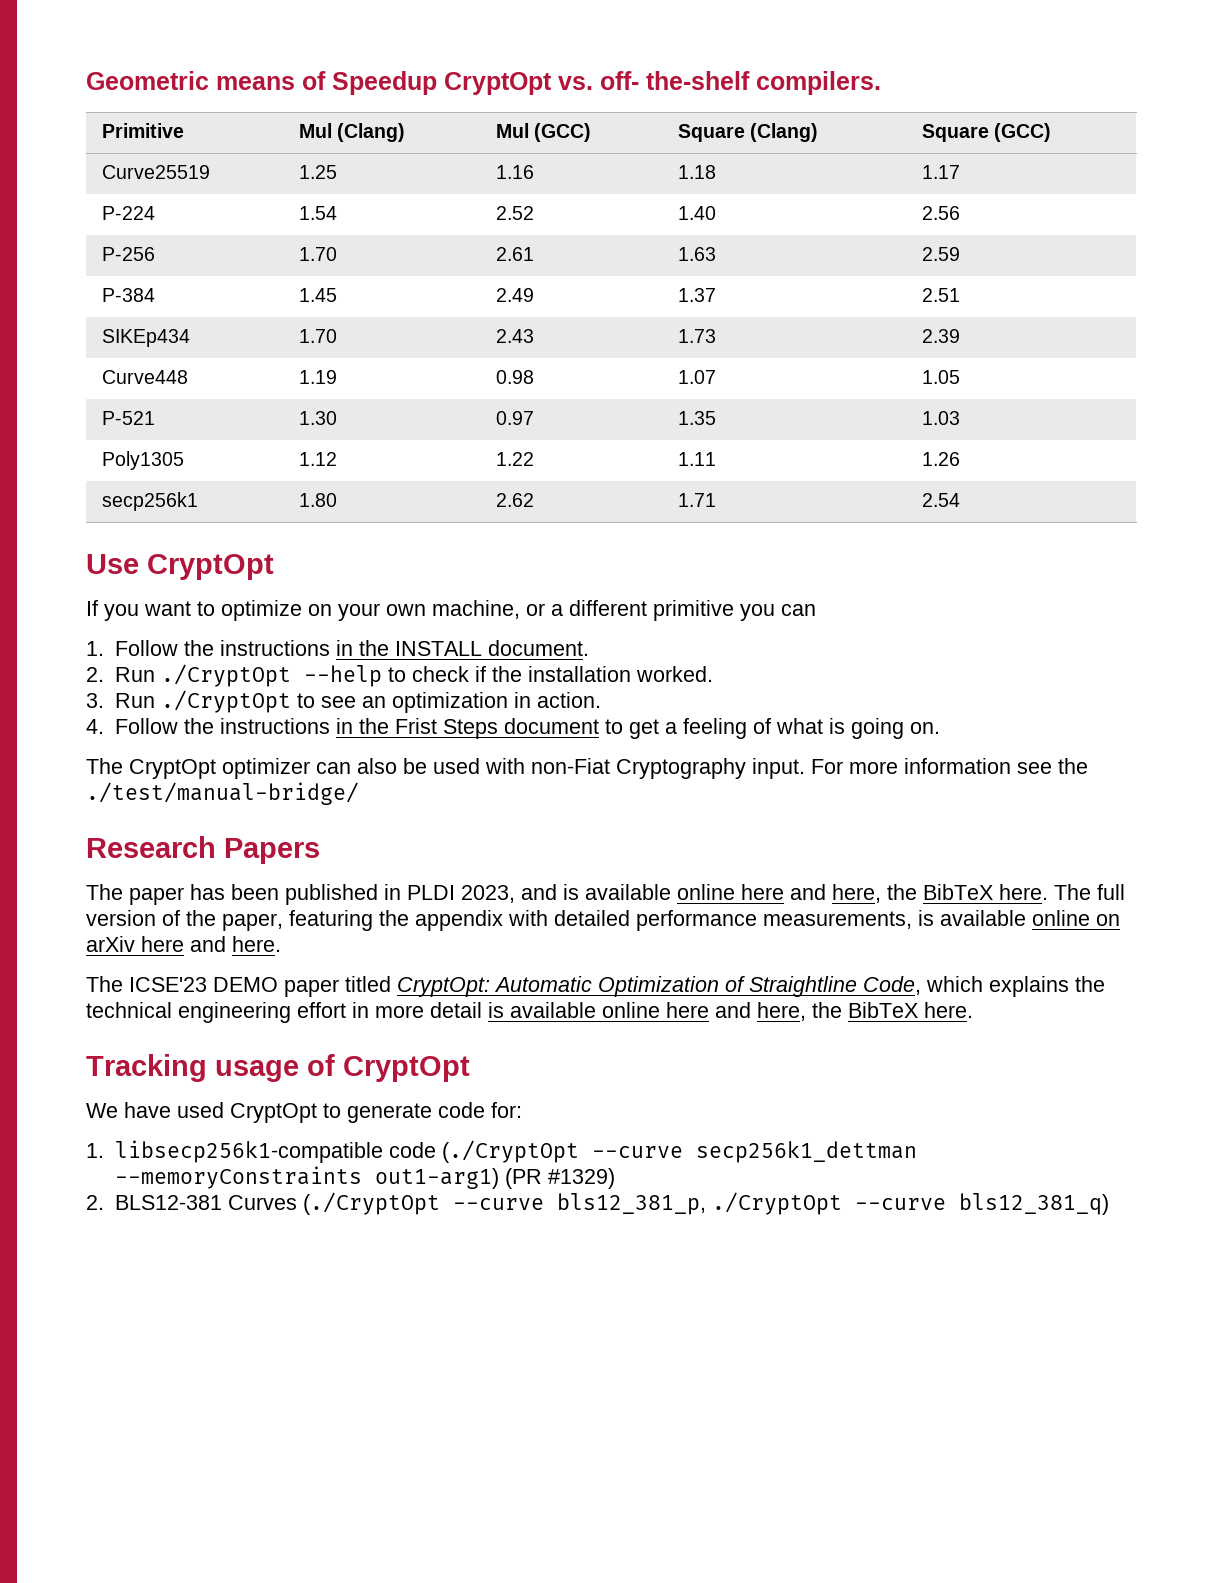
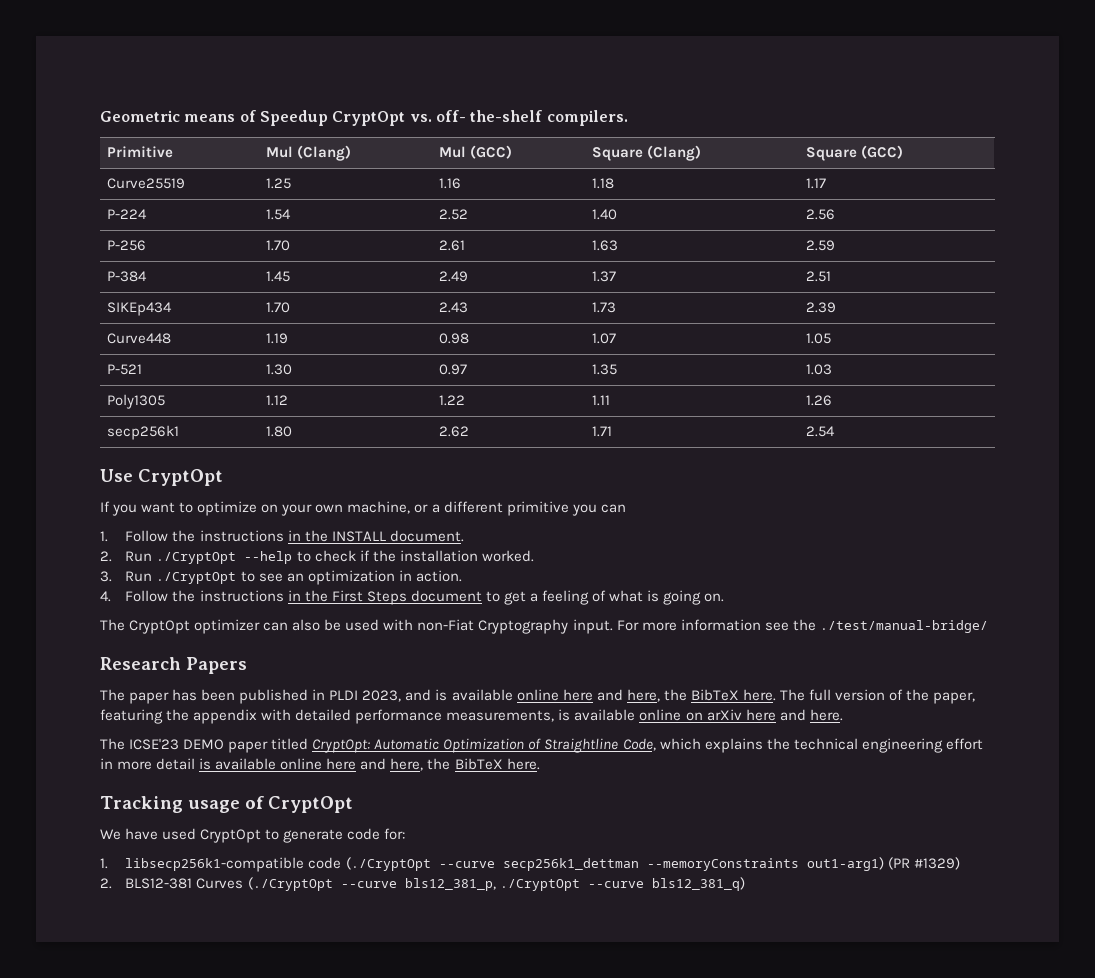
- 4. Follow the instructions in the Frist Steps document to get a feeling of what is going on.
+ 4. Follow the instructions in the First Steps document to get a feeling of what is going on.

